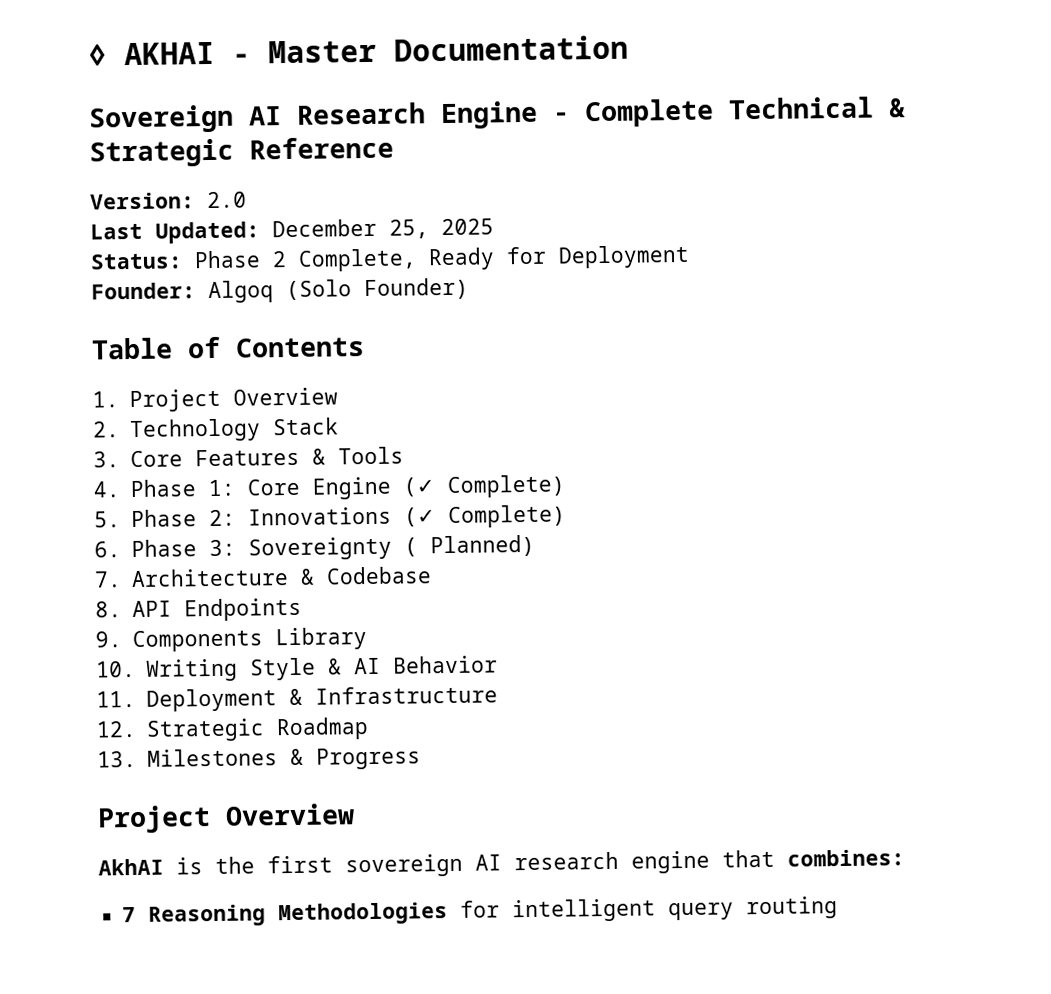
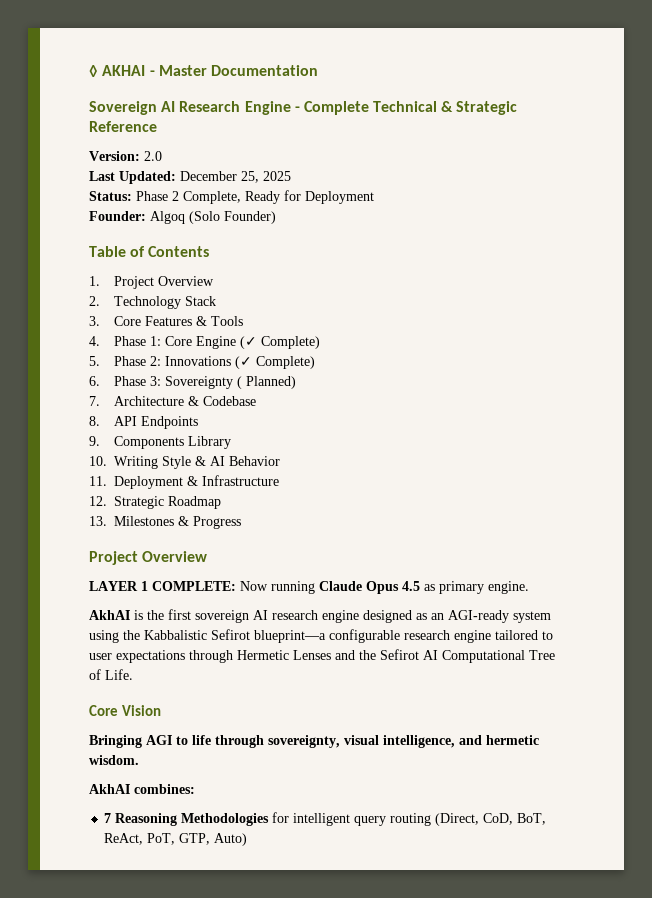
+ LAYER 1 COMPLETE: Now running Claude Opus 4.5 as primary engine.
- AkhAI is the first sovereign AI research engine that combines:
+ AkhAI is the first sovereign AI research engine designed as an AGI-ready system using the Kabbalistic Sefirot blueprint—a configurable research engine tailored to user expectations through Hermetic Lenses and the Sefirot AI Computational Tree of Life.
+ Core Vision
+ Bringing AGI to life through sovereignty, visual intelligence, and hermetic wisdom.
+ AkhAI combines:
- 7 Reasoning Methodologies for intelligent query routing
+ 7 Reasoning Methodologies for intelligent query routing (Direct, CoD, BoT, ReAct, PoT, GTP, Auto)

